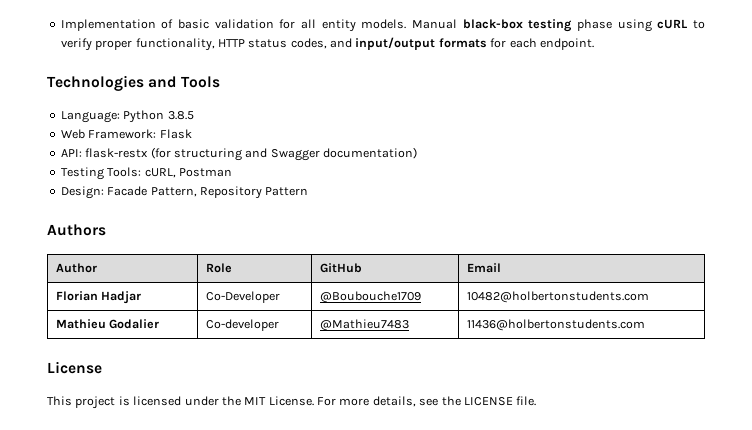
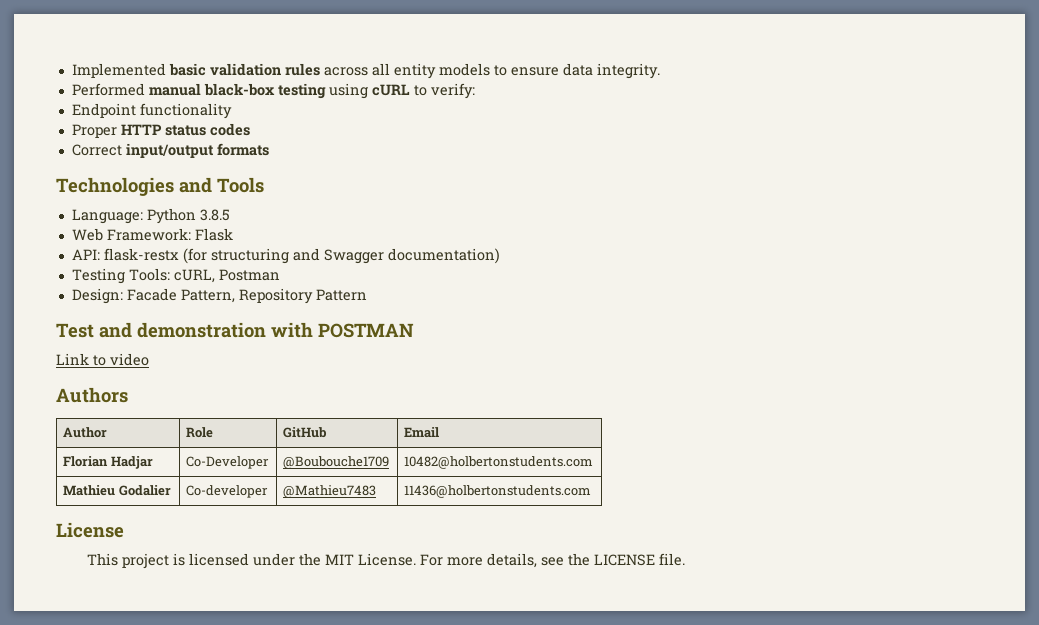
- Implementation of basic validation for all entity models. Manual black-box testing phase using cURL to verify proper functionality, HTTP status codes, and input/output formats for each endpoint.
+ Implemented basic validation rules across all entity models to ensure data integrity.
+ Performed manual black-box testing using cURL to verify:
+ Endpoint functionality
+ Proper HTTP status codes
+ Correct input/output formats
+ Test and demonstration with POSTMAN
+ Link to video

